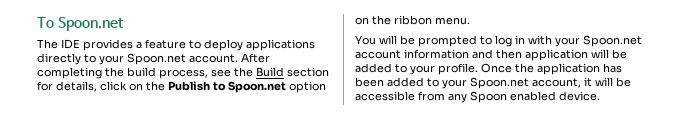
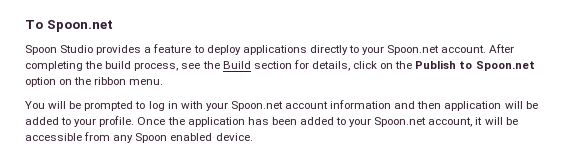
- The IDE provides a feature to deploy applications directly to your Spoon.net account.
+ Spoon Studio provides a feature to deploy applications directly to your Spoon.net account.

